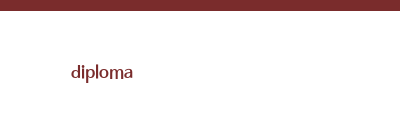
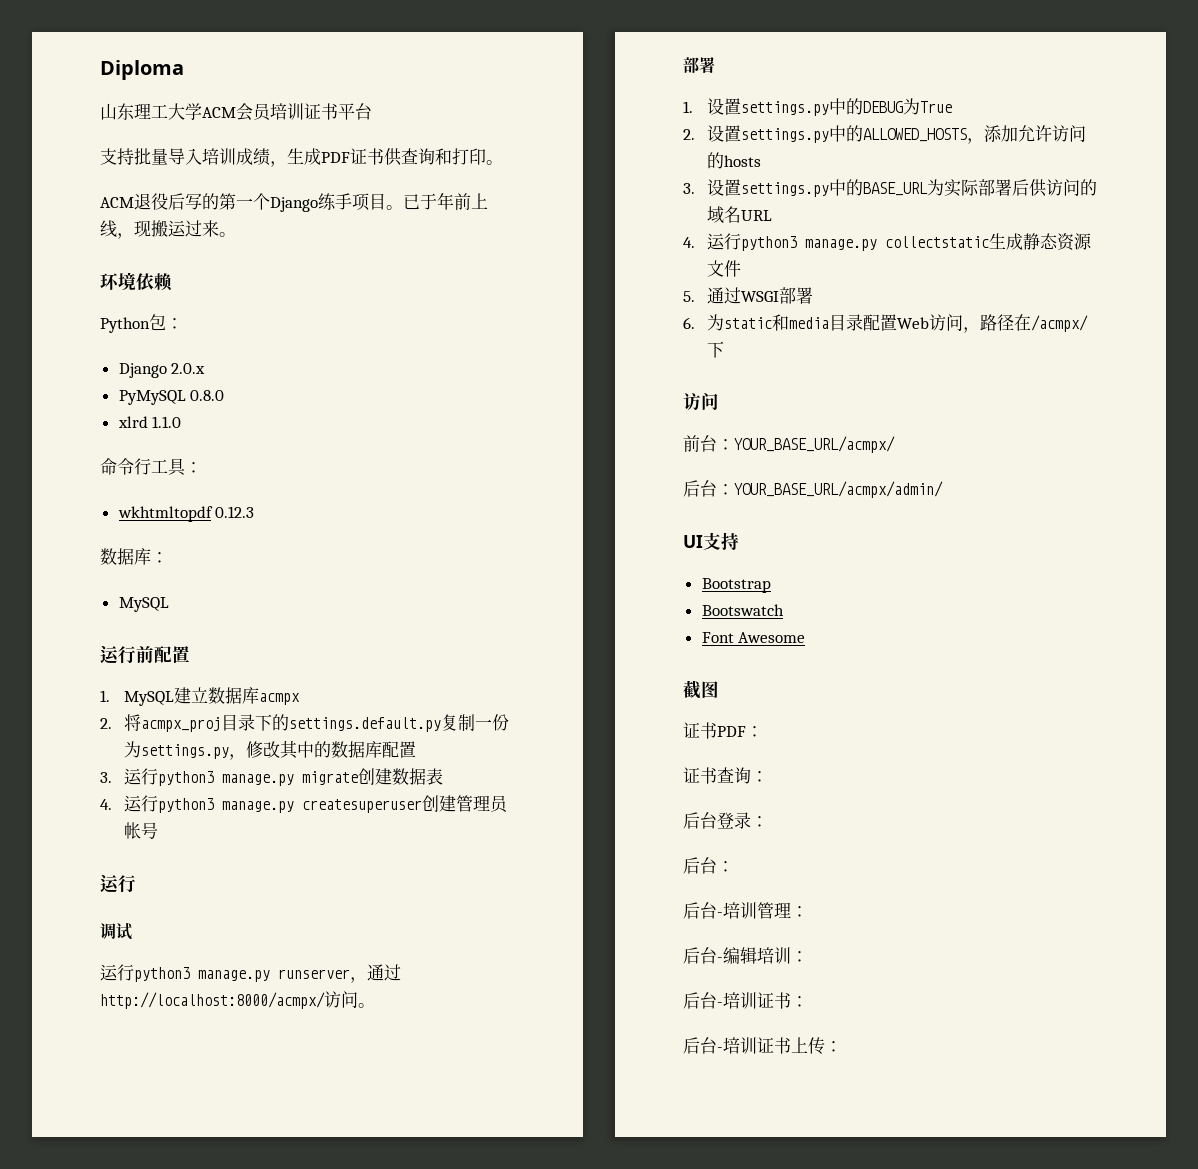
- diploma
+ Diploma
+ 山东理工大学ACM会员培训证书平台
+ 支持批量导入培训成绩，生成PDF证书供查询和打印。
+ ACM退役后写的第一个Django练手项目。已于年前上线，现搬运过来。
+ 环境依赖
+ Python包：
+ Django 2.0.x
+ PyMySQL 0.8.0
+ xlrd 1.1.0
+ 命令行工具：
+ wkhtmltopdf 0.12.3
+ 数据库：
+ MySQL
+ 运行前配置
+ 1. MySQL建立数据库acmpx
+ 2.将acmpx_proj目录下的settings.default.py复制一份为settings.py，修改其中的数据库配置
+ 3.运行python3 manage.py migrate创建数据表
+ 4.运行python3 manage.py createsuperuser创建管理员帐号
+ 运行
+ 调试
+ 运行python3 manage.py runserver，通过http://localhost:8000/acmpx/访问。
+ 部署
+ 1.设置settings.py中的DEBUG为True
+ 2.设置settings.py中的ALLOWED_HOSTS，添加允许访问的hosts
+ 3.设置settings.py中的BASE_URL为实际部署后供访问的域名URL
+ 4.运行python3 manage.py collectstatic生成静态资源文件
+ 5.通过WSGI部署
+ 6.为static和media目录配置Web访问，路径在/acmpx/下
+ 访问
+ 前台：YOUR_BASE_URL/acmpx/
+ 后台：YOUR_BASE_URL/acmpx/admin/
+ UI支持
+ Bootstrap
+ Bootswatch
+ Font Awesome
+ 截图
+ 证书PDF：
+ 证书查询：
+ 后台登录：
+ 后台：
+ 后台-培训管理：
+ 后台-编辑培训：
+ 后台-培训证书：
+ 后台-培训证书上传：

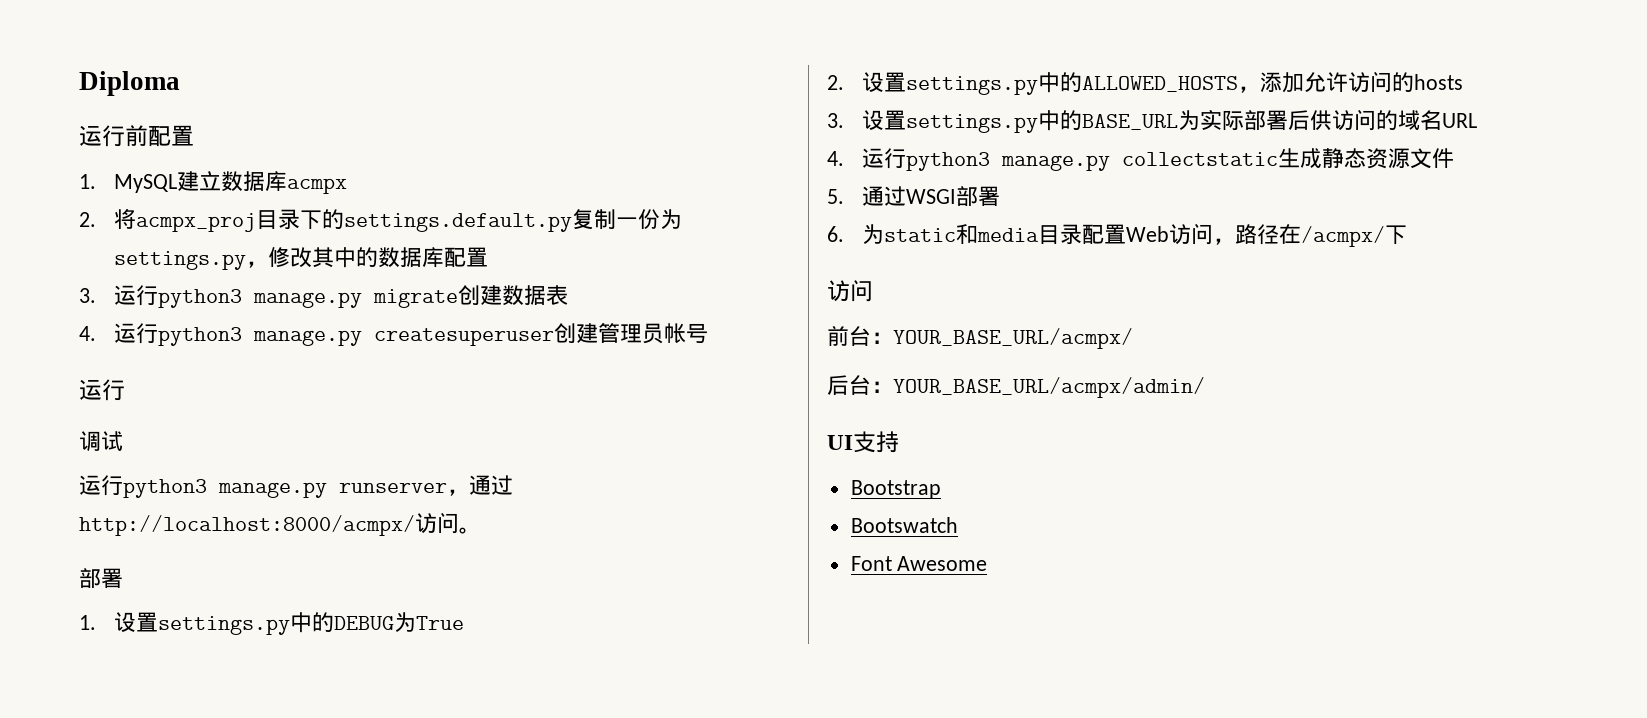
- 山东理工大学ACM会员培训证书平台
- 支持批量导入培训成绩，生成PDF证书供查询和打印。
- ACM退役后写的第一个Django练手项目。已于年前上线，现搬运过来。
- 环境依赖
- Python包：
- Django 2.0.x
- PyMySQL 0.8.0
- xlrd 1.1.0
- 命令行工具：
- wkhtmltopdf 0.12.3
- 数据库：
- MySQL
- 截图
- 证书PDF：
- 证书查询：
- 后台登录：
- 后台：
- 后台-培训管理：
- 后台-编辑培训：
- 后台-培训证书：
- 后台-培训证书上传：

